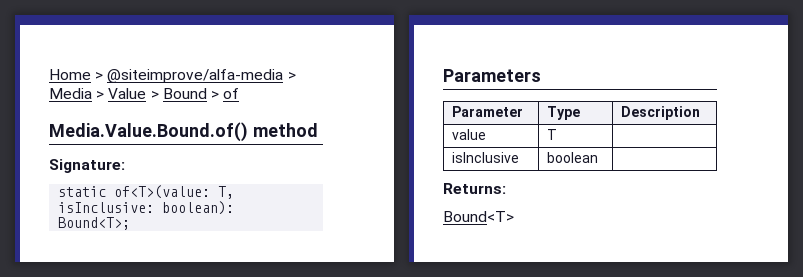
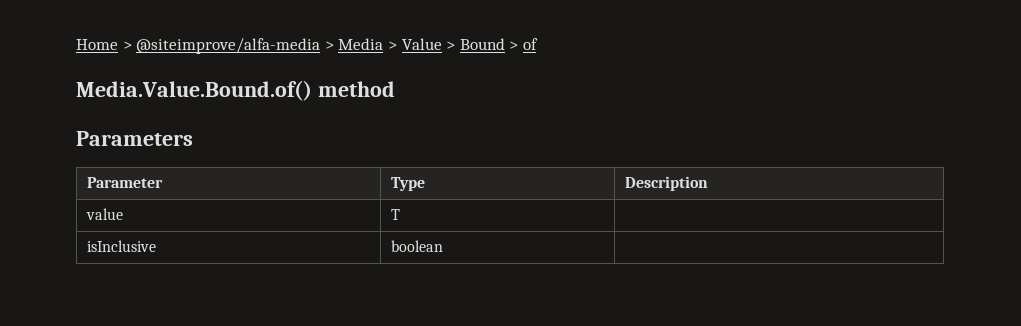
- Signature:
- static of<T>(value: T, isInclusive: boolean): Bound<T>;
- Returns:
- Bound<T>

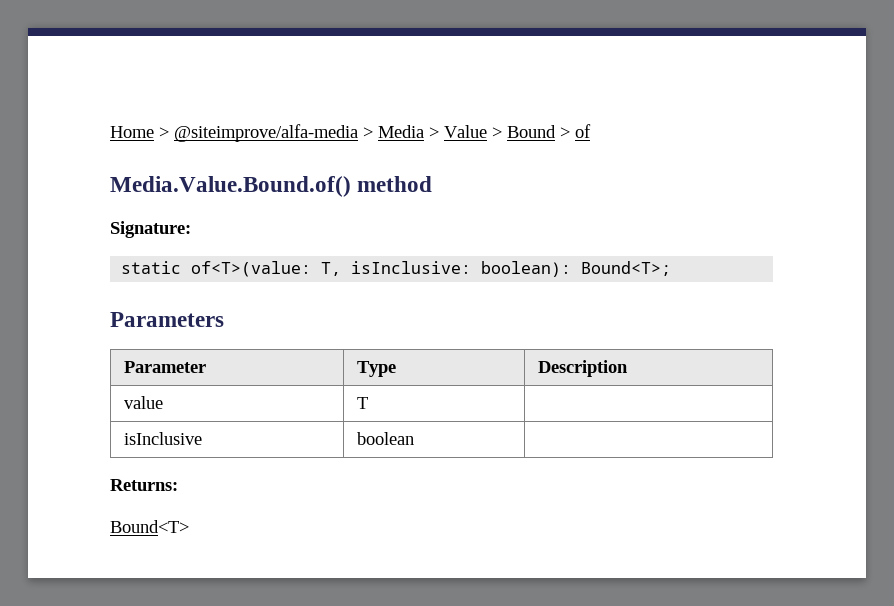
+ Signature:
+ static of<T>(value: T, isInclusive: boolean): Bound<T>;
+ Returns:
+ Bound<T>

